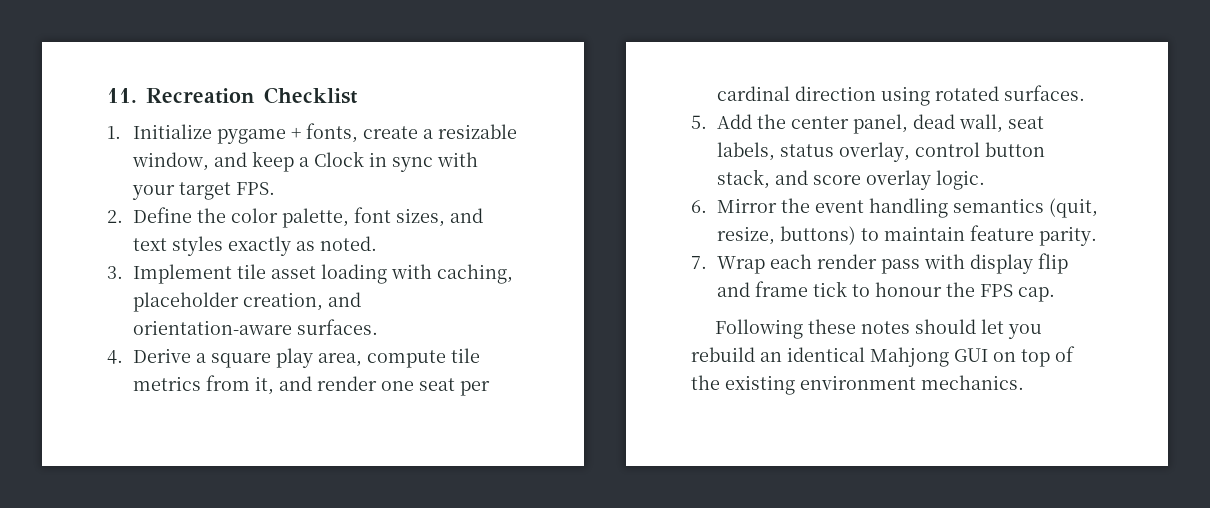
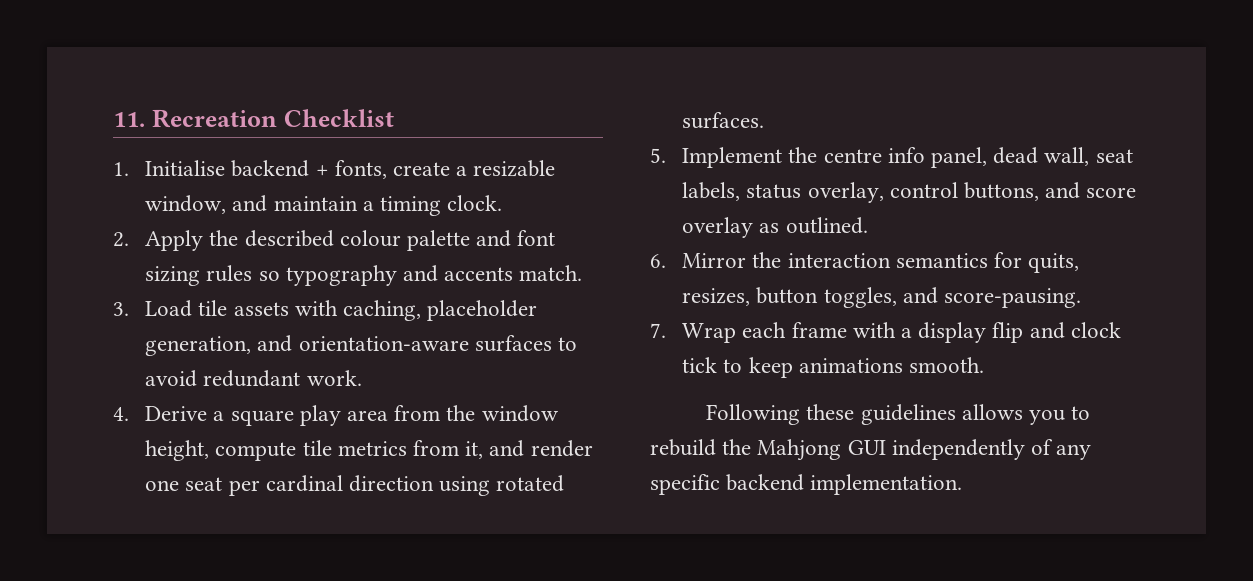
- 1. Initialize pygame + fonts, create a resizable window, and keep a Clock in sync with your target FPS.
- 2. Define the color palette, font sizes, and text styles exactly as noted.
- 3. Implement tile asset loading with caching, placeholder creation, and orientation-aware surfaces.
+ 1. Initialise backend + fonts, create a resizable window, and maintain a timing clock.
+ 2. Apply the described colour palette and font sizing rules so typography and accents match.
+ 3. Load tile assets with caching, placeholder generation, and orientation-aware surfaces to avoid redundant work.
- 4. Derive a square play area, compute tile metrics from it, and render one seat per cardinal direction using rotated surfaces.
+ 4. Derive a square play area from the window height, compute tile metrics from it, and render one seat per cardinal direction using rotated surfaces.
- 5. Add the center panel, dead wall, seat labels, status overlay, control button stack, and score overlay logic.
+ 5. Implement the centre info panel, dead wall, seat labels, status overlay, control buttons, and score overlay as outlined.
- 6. Mirror the event handling semantics (quit, resize, buttons) to maintain feature parity.
+ 6. Mirror the interaction semantics for quits, resizes, button toggles, and score-pausing.
- 7. Wrap each render pass with display flip and frame tick to honour the FPS cap.
- Following these notes should let you rebuild an identical Mahjong GUI on top of the existing environment mechanics.
+ 7. Wrap each frame with a display flip and clock tick to keep animations smooth.
+ Following these guidelines allows you to rebuild the Mahjong GUI independently of any specific backend implementation.

